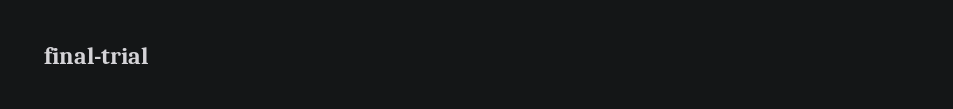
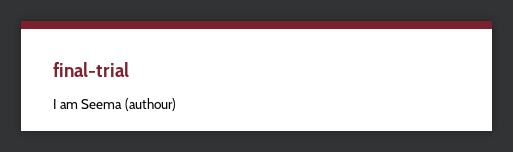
+ I am Seema (authour)

